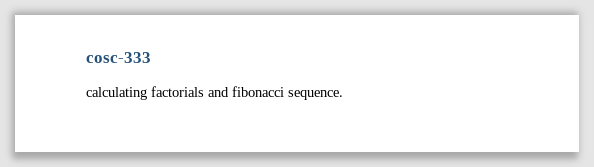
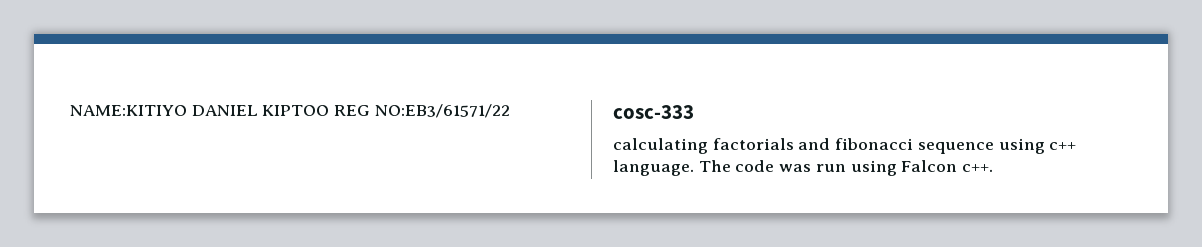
+ NAME:KITIYO DANIEL KIPTOO REG NO:EB3/61571/22
- calculating factorials and fibonacci sequence.
+ calculating factorials and fibonacci sequence using c++ language. The code was run using Falcon c++.

